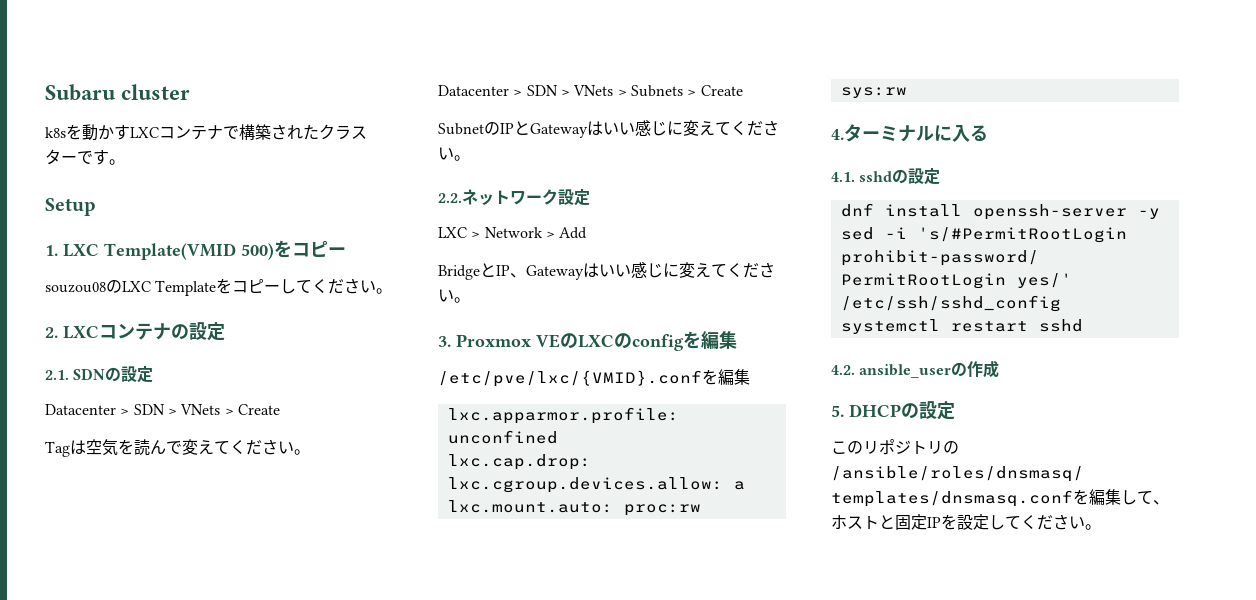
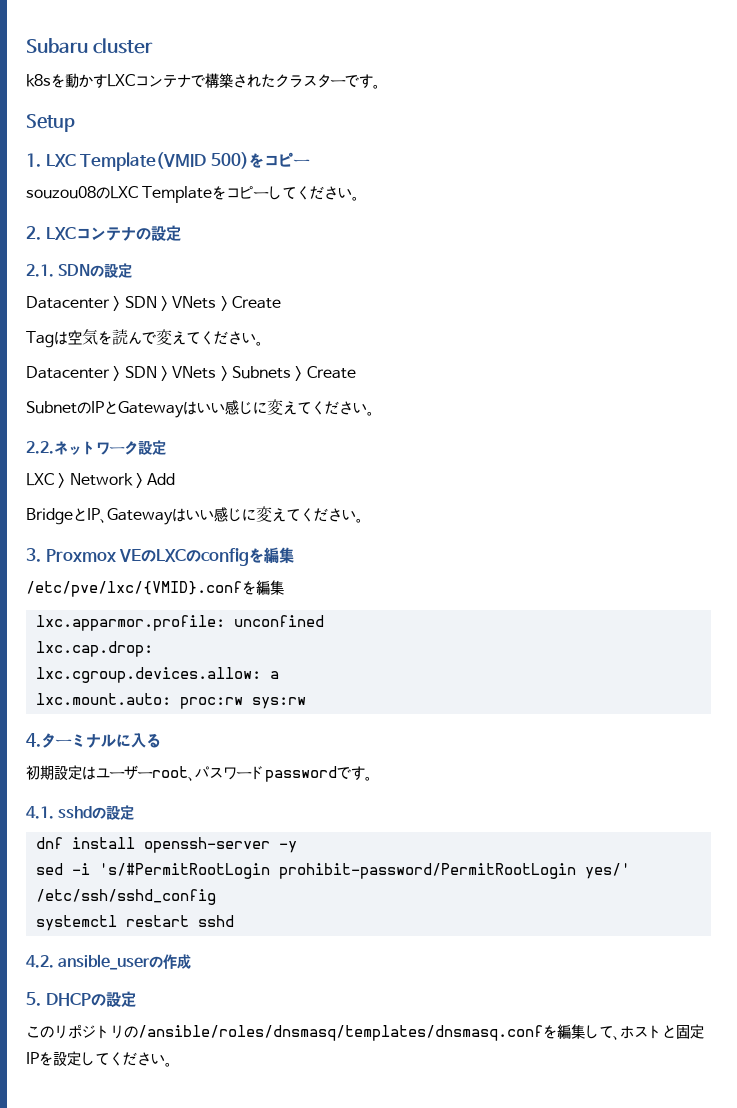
+ 初期設定はユーザーroot、パスワードpasswordです。

